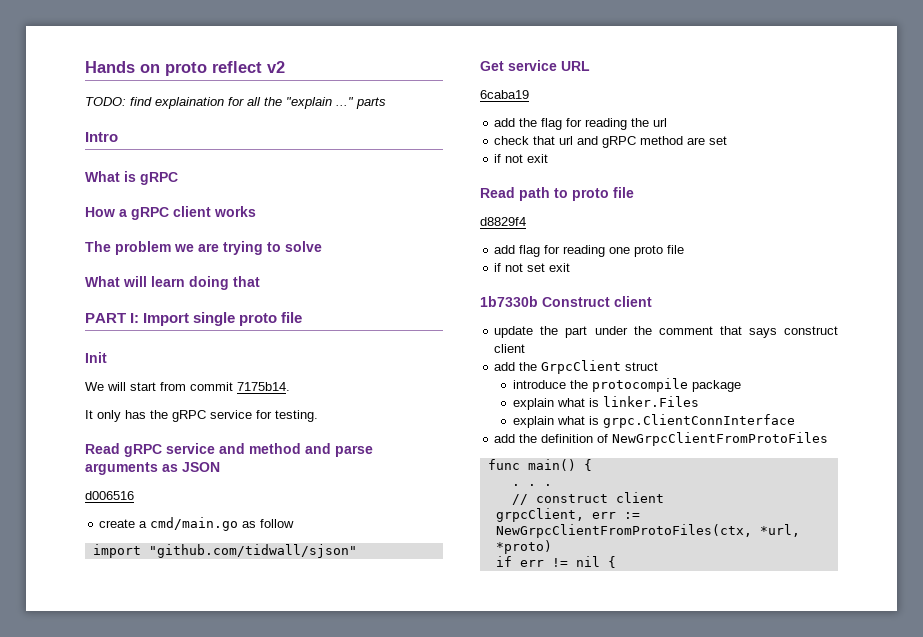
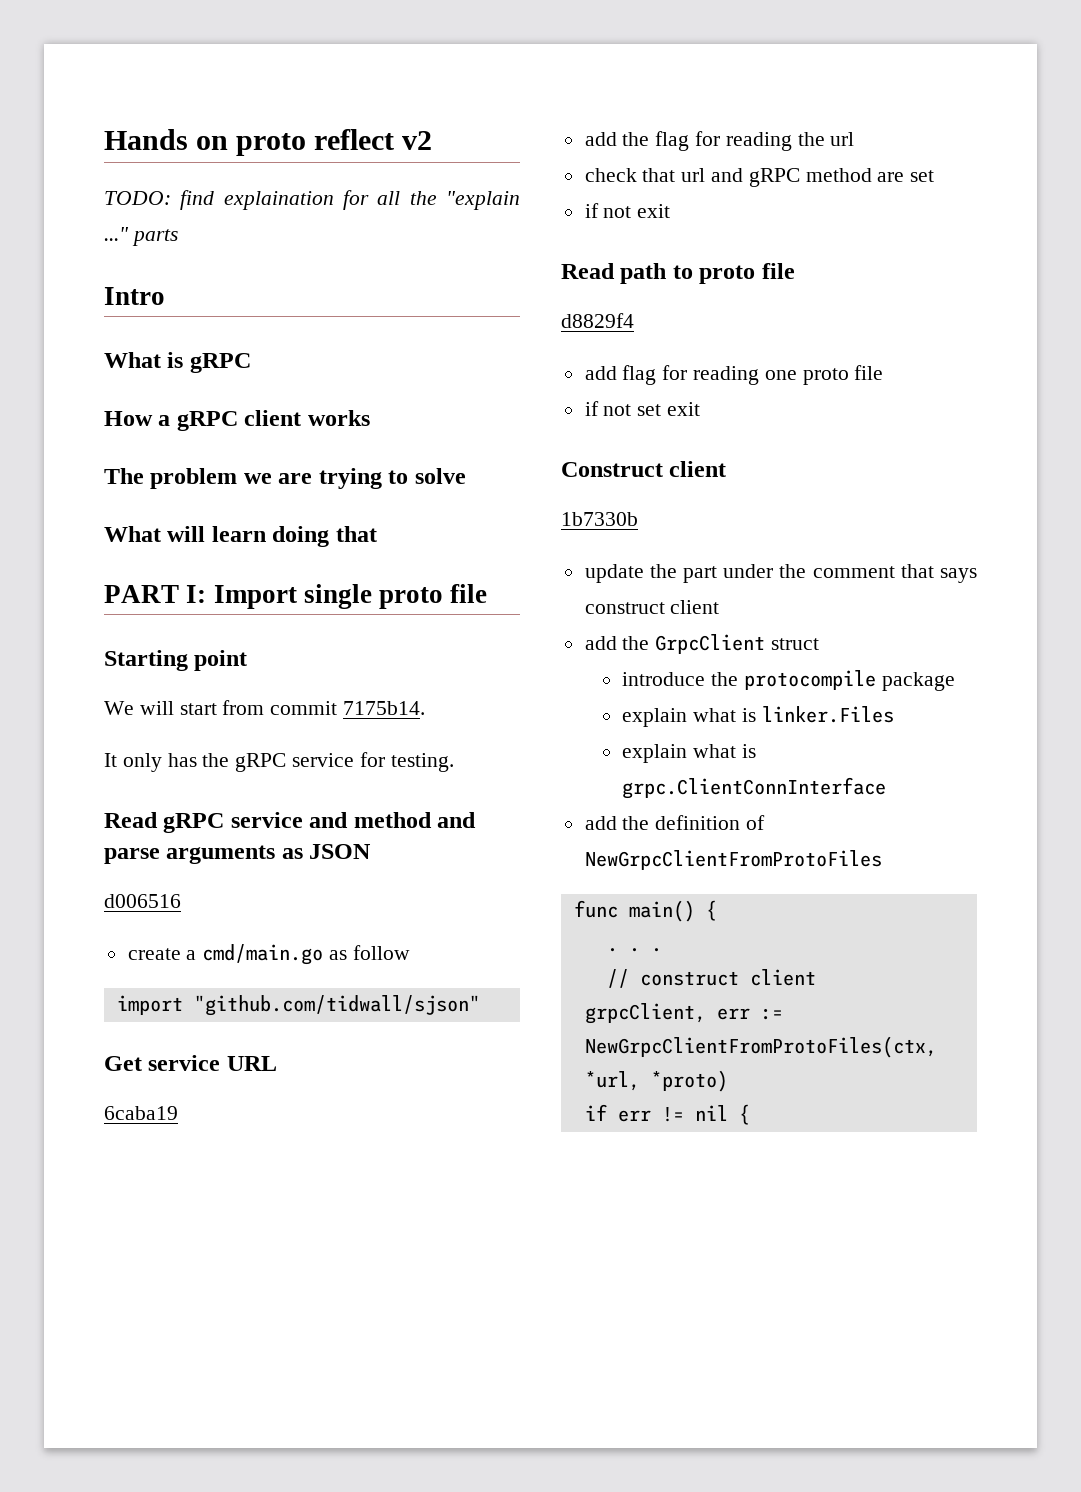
- Init
+ Starting point
- 1b7330b Construct client
+ Construct client
+ 1b7330b

